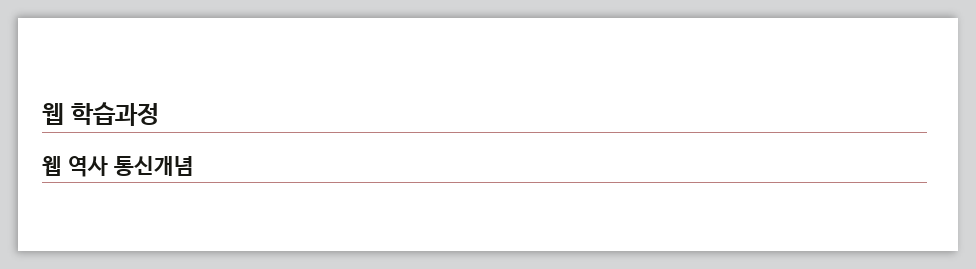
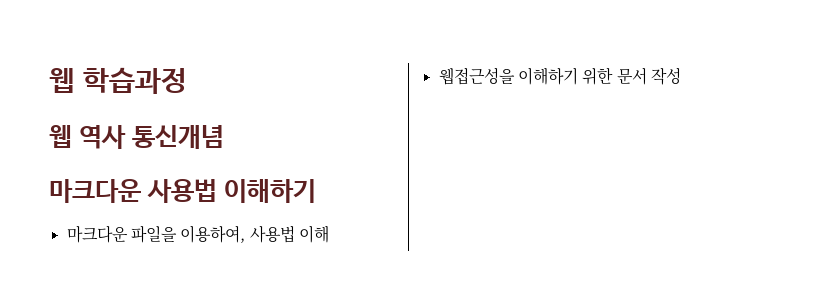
+ 마크다운 사용법 이해하기
+ 마크다운 파일을 이용하여, 사용법 이해
+ 웹접근성을 이해하기 위한 문서 작성

